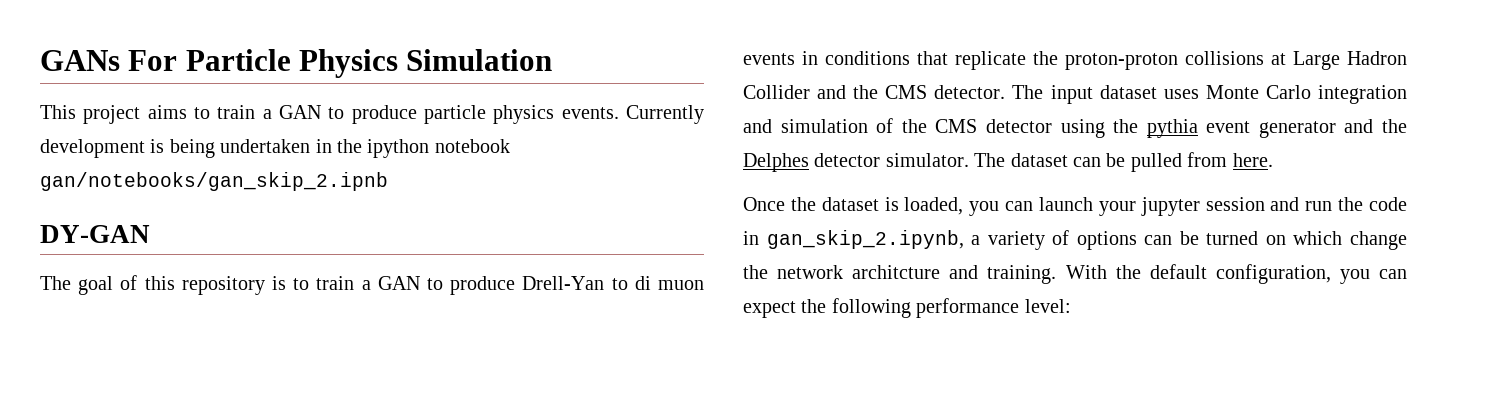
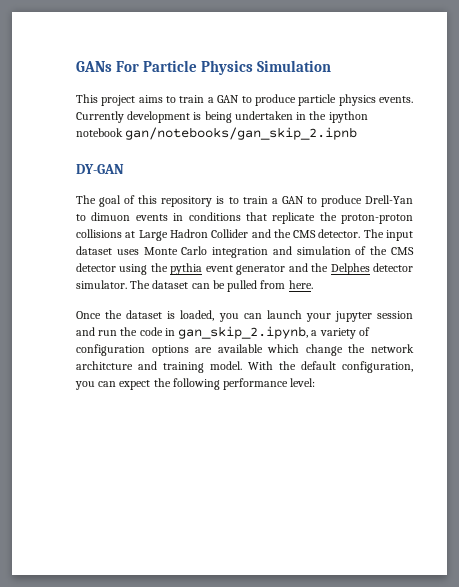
- The goal of this repository is to train a GAN to produce Drell-Yan to di muon events in conditions that replicate the proton-proton collisions at Large Hadron Collider and the CMS detector.
+ The goal of this repository is to train a GAN to produce Drell-Yan to dimuon events in conditions that replicate the proton-proton collisions at Large Hadron Collider and the CMS detector.
- Once the dataset is loaded, you can launch your jupyter session and run the code in gan_skip_2.ipynb, a variety of options can be turned on which change the network architcture and training.
+ Once the dataset is loaded, you can launch your jupyter session and run the code in gan_skip_2.ipynb, a variety of configuration options are available which change the network architcture and training model.

